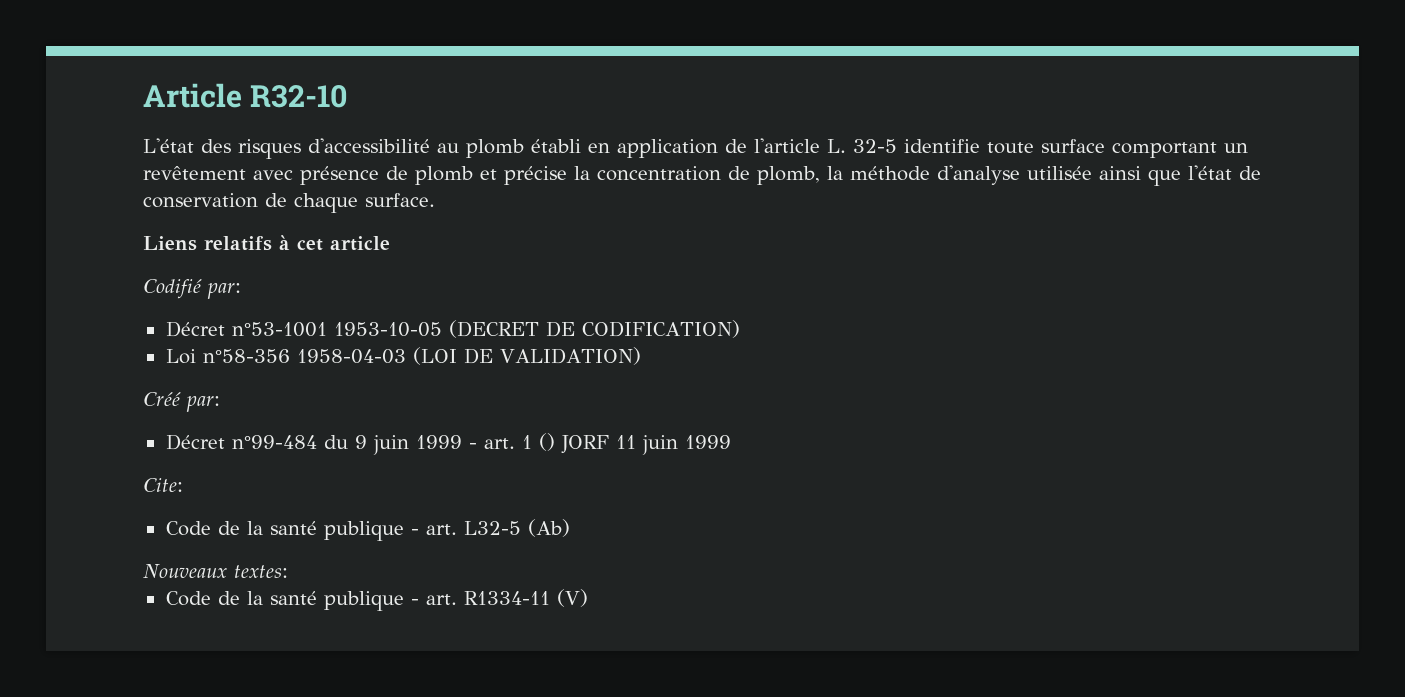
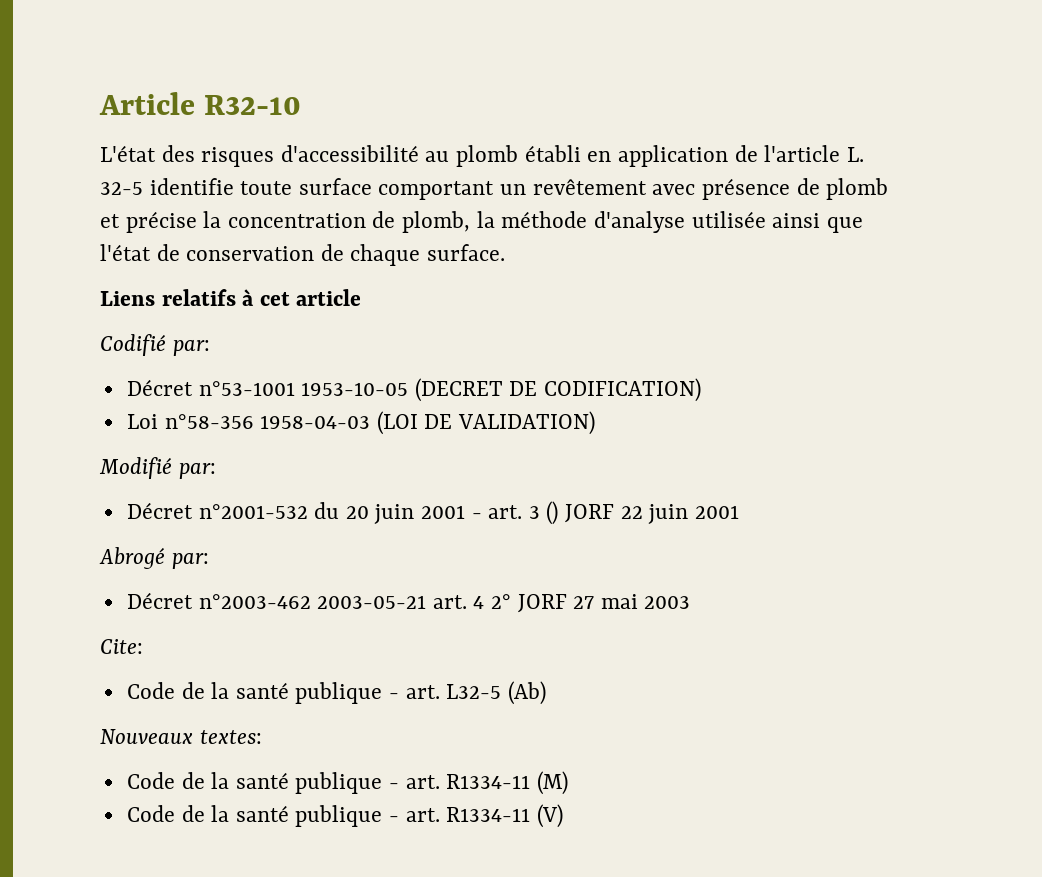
- Créé par:
- Décret n°99-484 du 9 juin 1999 - art. 1 () JORF 11 juin 1999
+ Modifié par:
+ Décret n°2001-532 du 20 juin 2001 - art. 3 () JORF 22 juin 2001
+ Abrogé par:
+ Décret n°2003-462 2003-05-21 art. 4 2° JORF 27 mai 2003
+ Code de la santé publique - art. R1334-11 (M)

